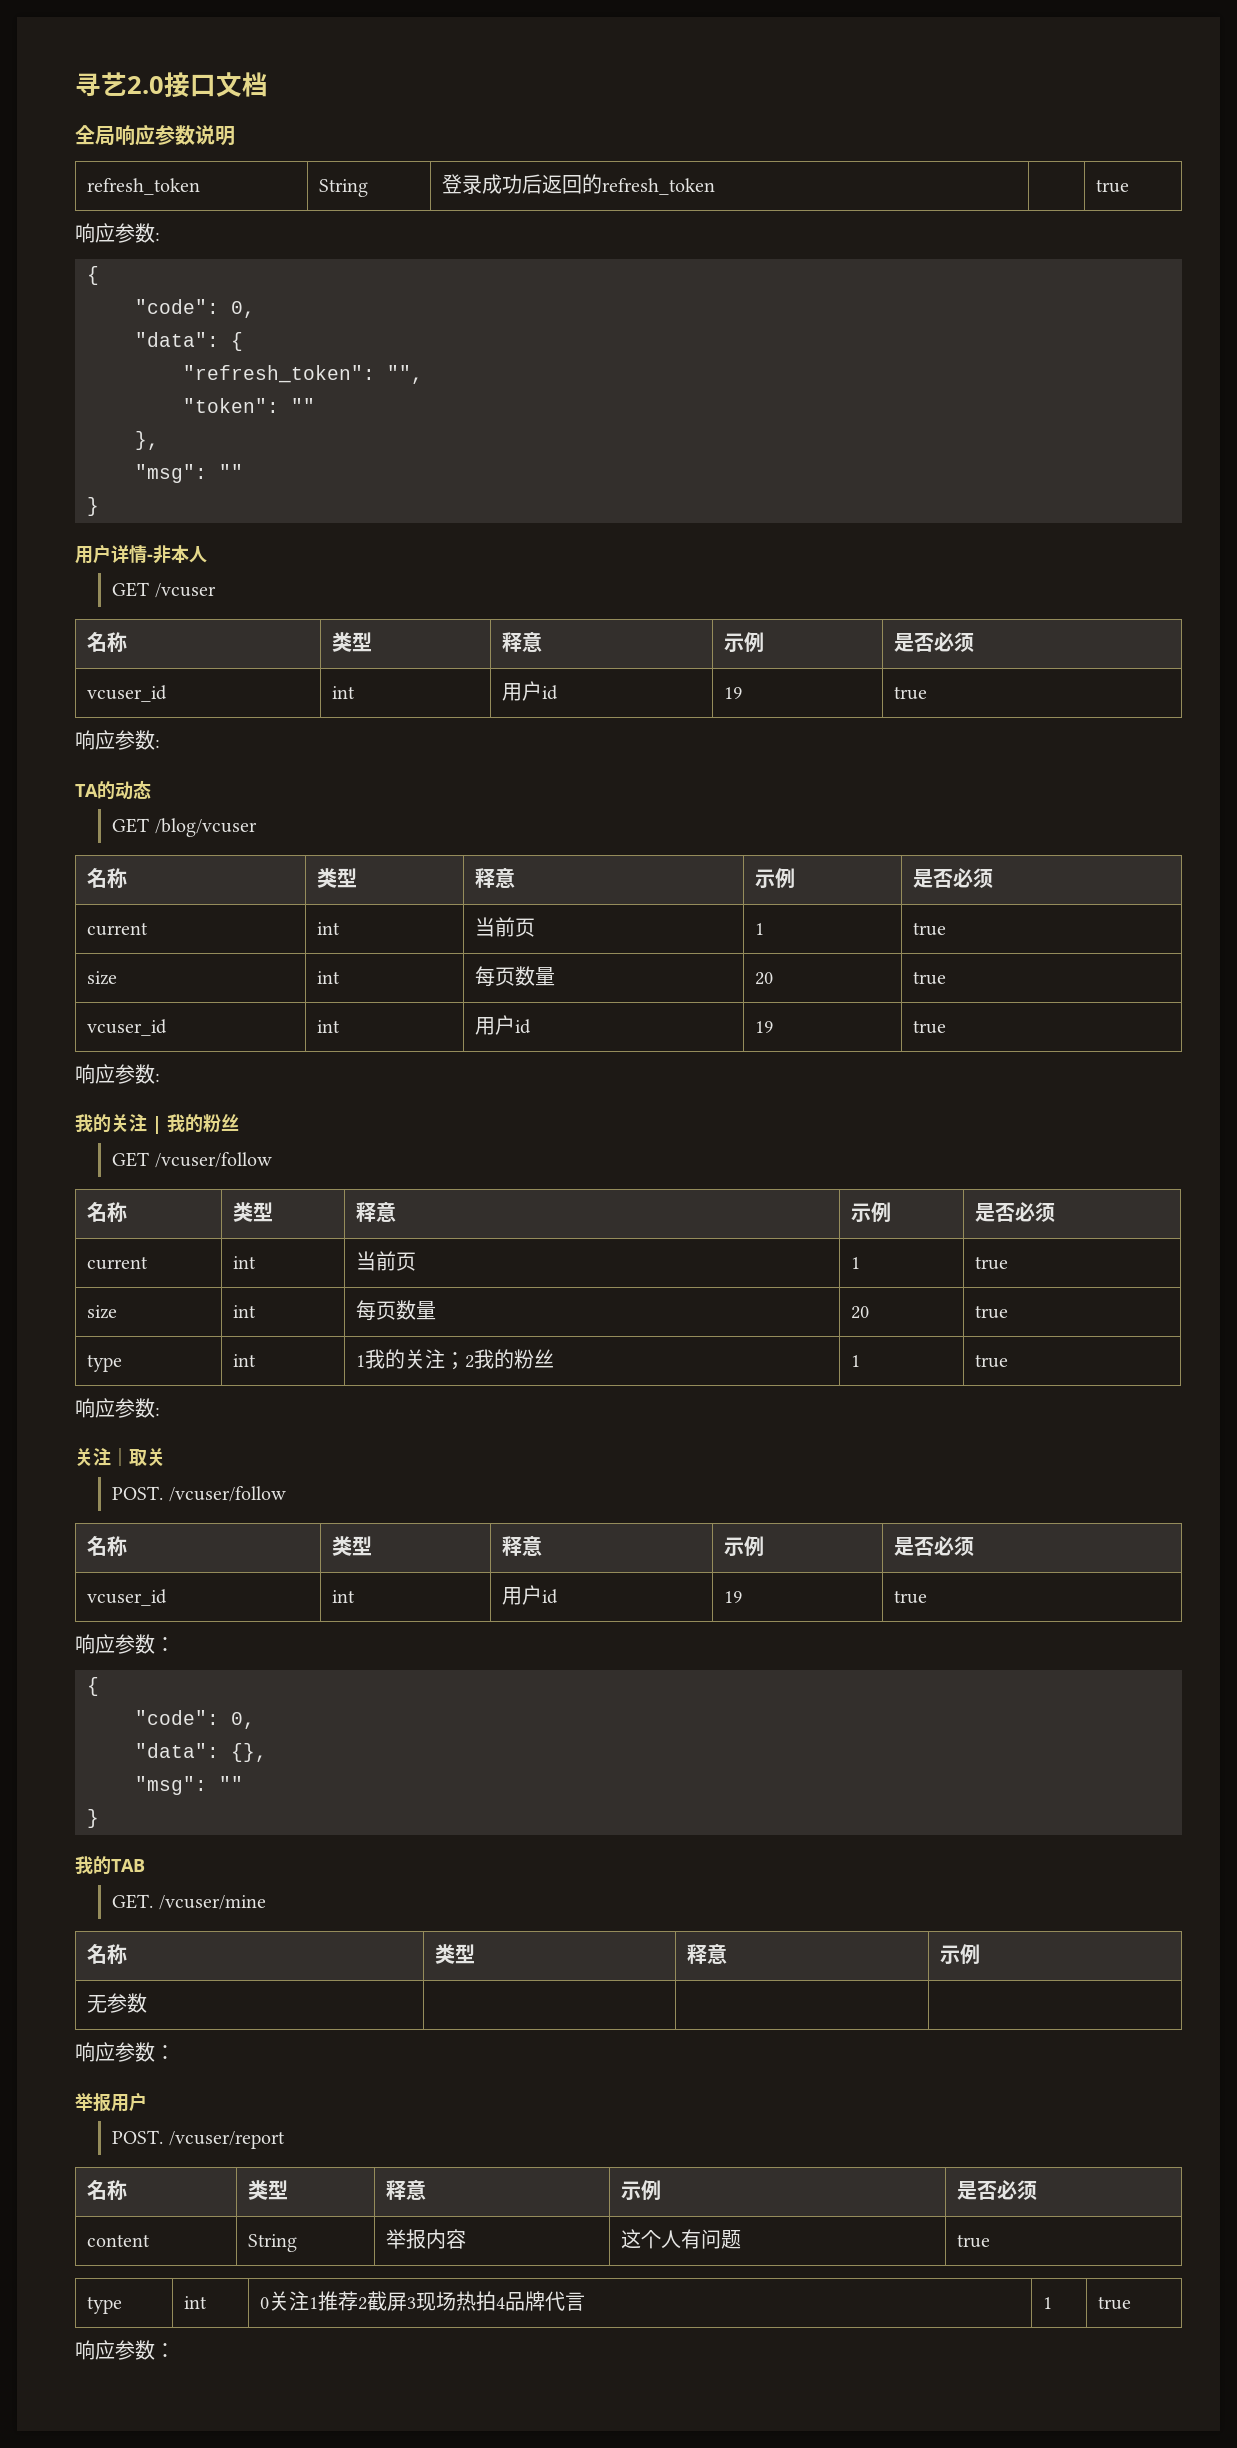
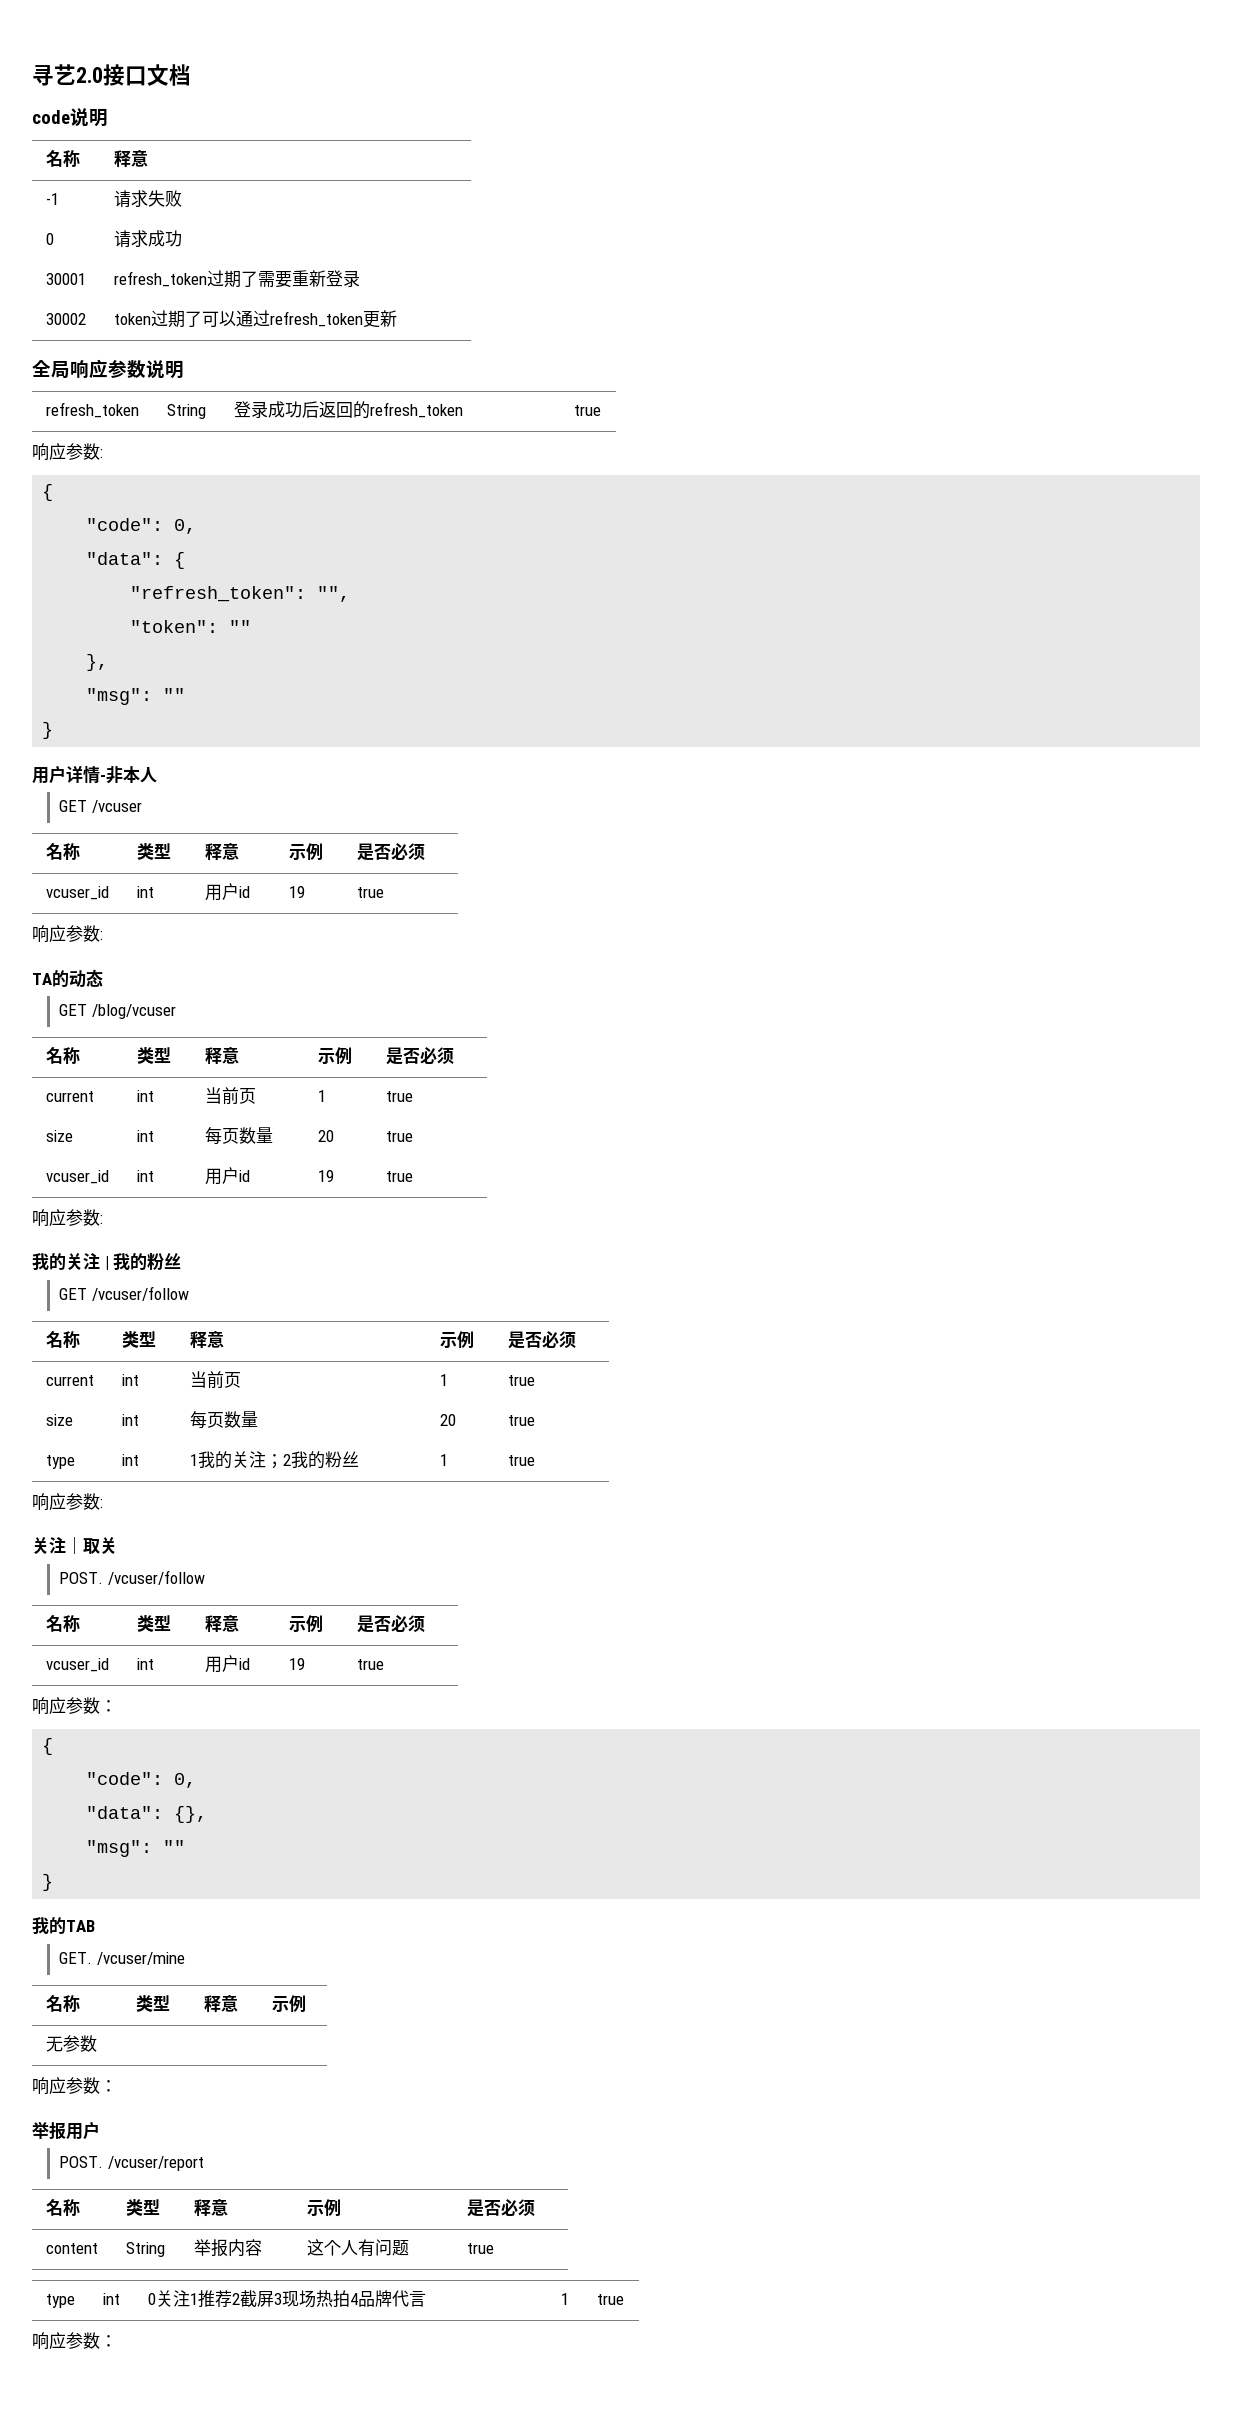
+ code说明
+ 名称 | 释意
+ -1 | 请求失败
+ 0 | 请求成功
+ 30001 | refresh_token过期了需要重新登录
+ 30002 | token过期了可以通过refresh_token更新

